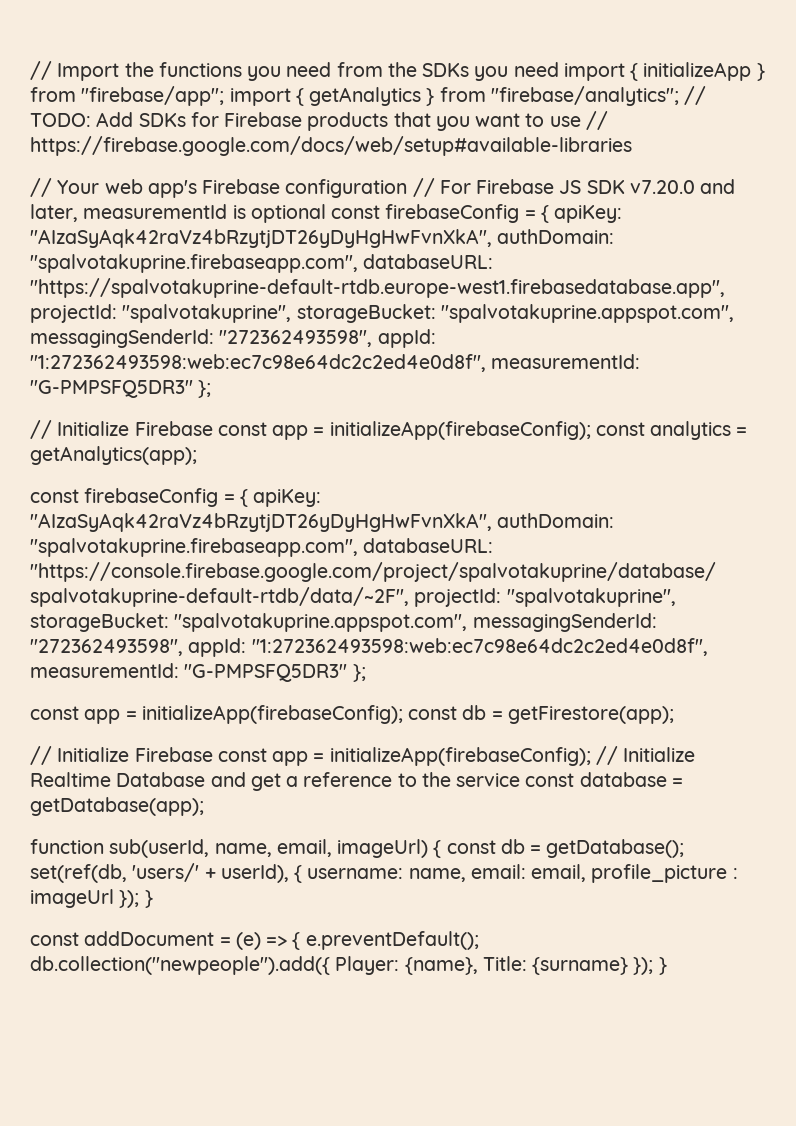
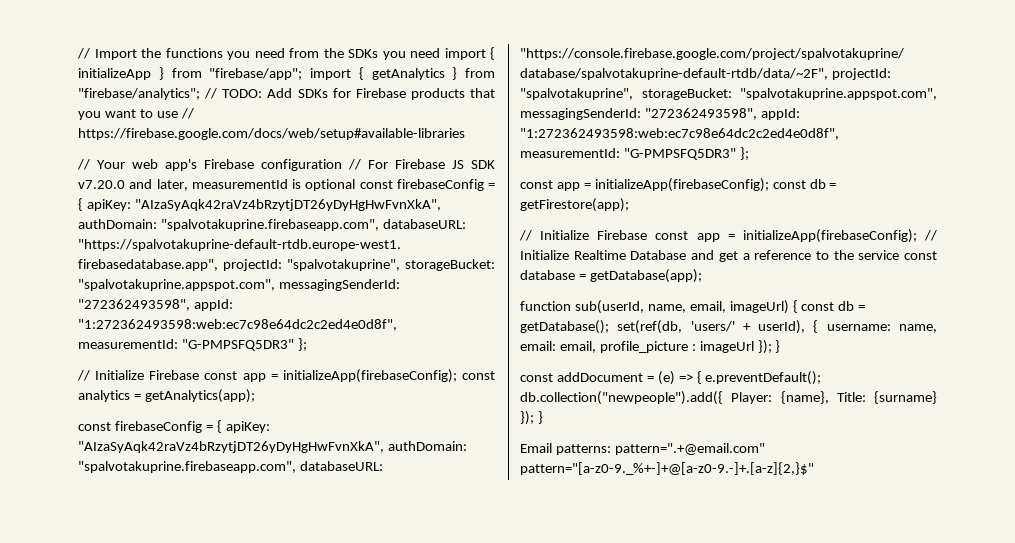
+ Email patterns: pattern=".+@email.com" pattern="[a-z0-9._%+-]+@[a-z0-9.-]+.[a-z]{2,}$"

